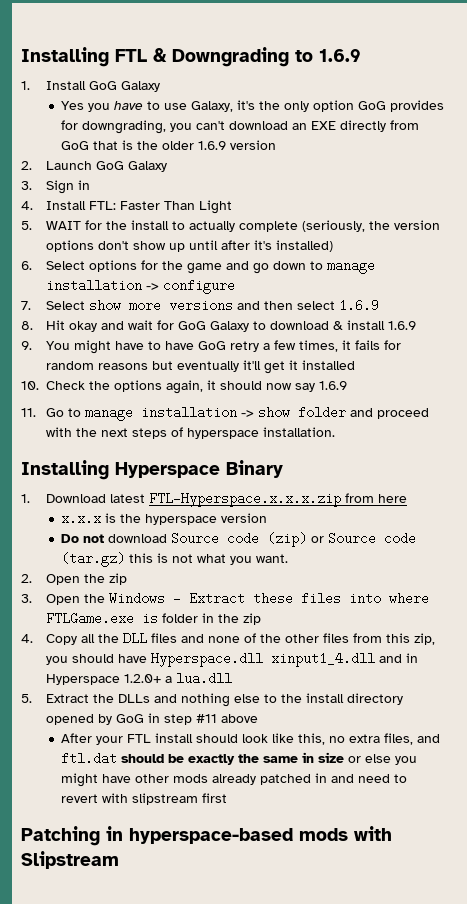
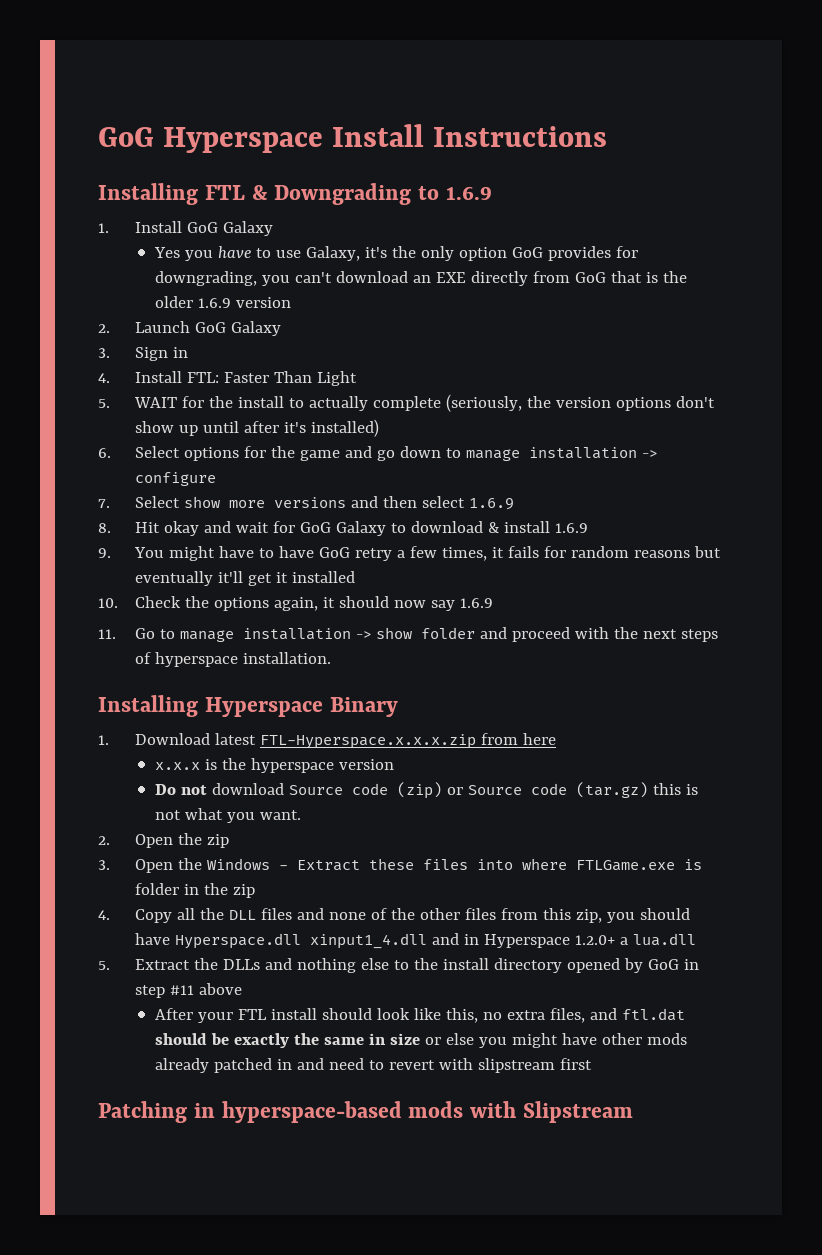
+ GoG Hyperspace Install Instructions

